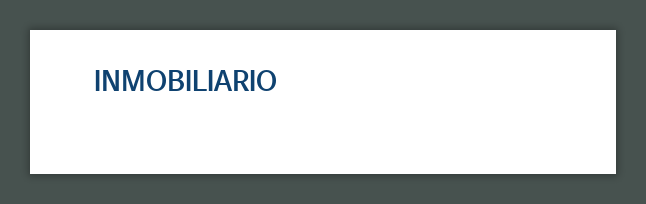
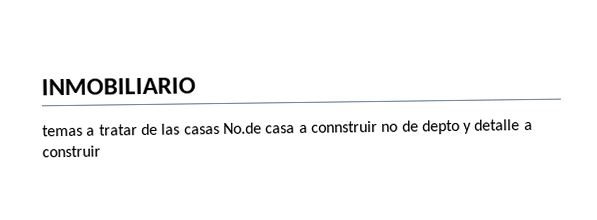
+ temas a tratar de las casas No.de casa a connstruir no de depto y detalle a construir

